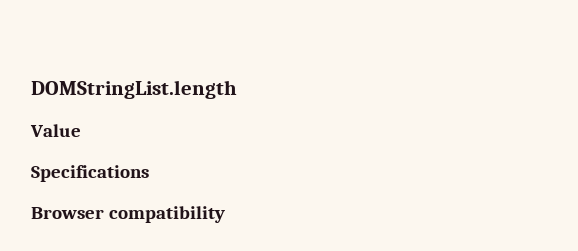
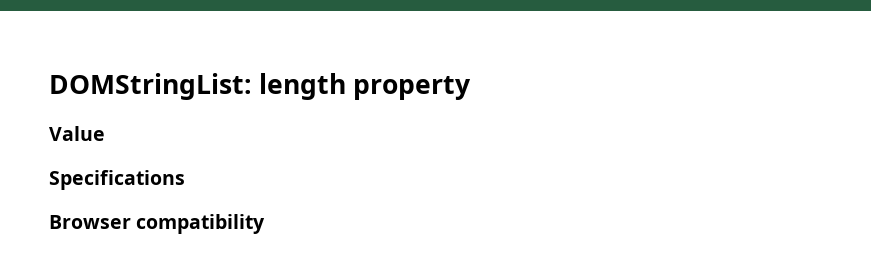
- DOMStringList.length
+ DOMStringList: length property

